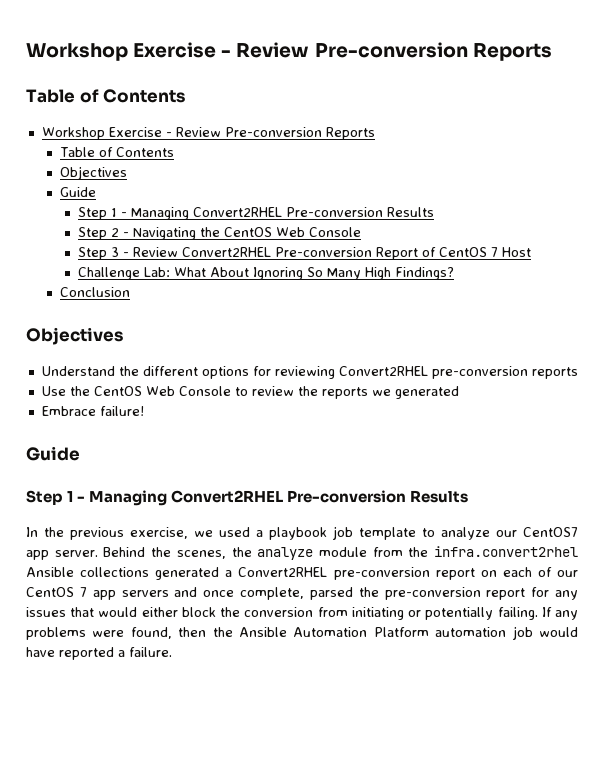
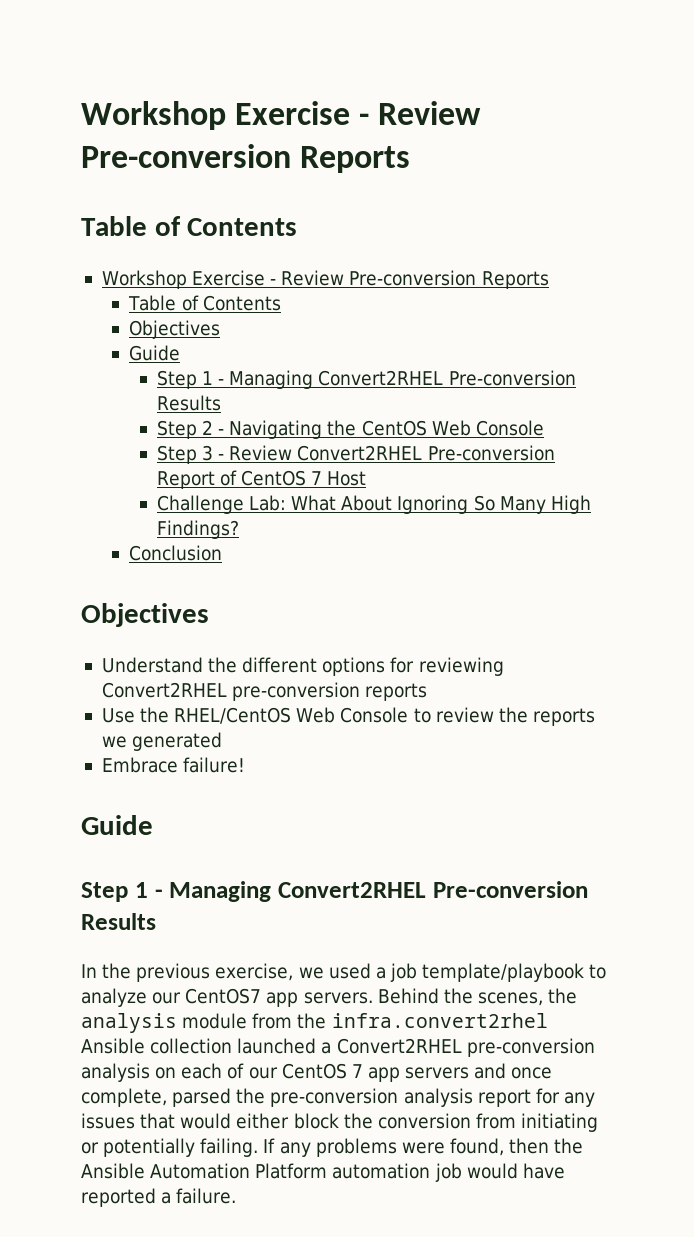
- Use the CentOS Web Console to review the reports we generated
+ Use the RHEL/CentOS Web Console to review the reports we generated
- In the previous exercise, we used a playbook job template to analyze our CentOS7 app server.
+ In the previous exercise, we used a job template/playbook to analyze our CentOS7 app servers.
- Behind the scenes, the analyze module from the infra.convert2rhel Ansible collections generated a Convert2RHEL pre-conversion report on each of our CentOS 7 app servers and once complete, parsed the pre-conversion report for any issues that would either block the conversion from initiating or potentially failing.
+ Behind the scenes, the analysis module from the infra.convert2rhel Ansible collection launched a Convert2RHEL pre-conversion analysis on each of our CentOS 7 app servers and once complete, parsed the pre-conversion analysis report for any issues that would either block the conversion from initiating or potentially failing.

